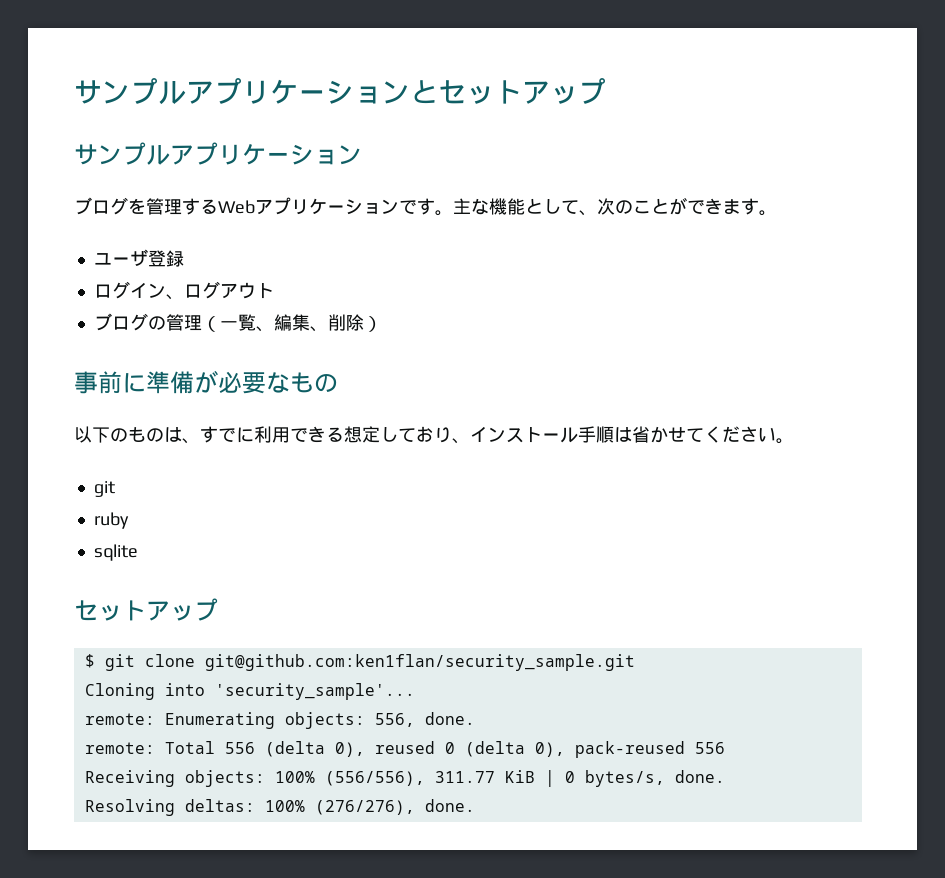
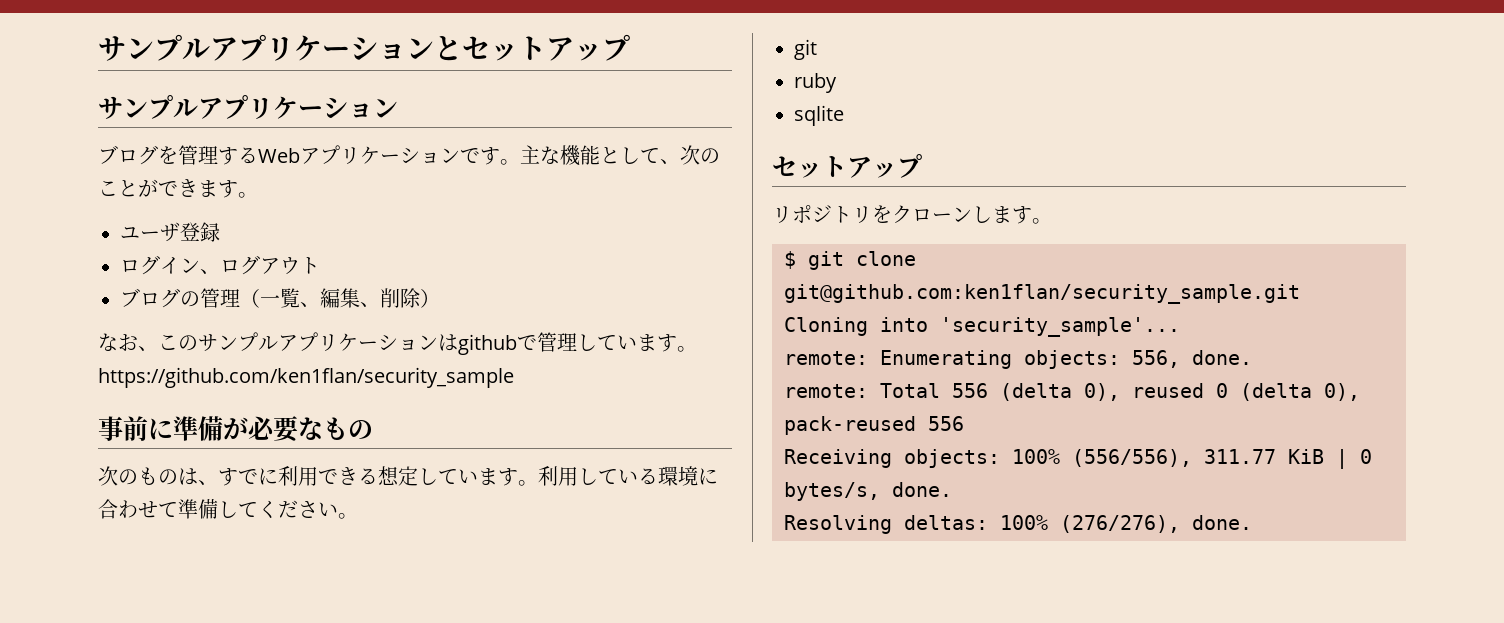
+ なお、このサンプルアプリケーションはgithubで管理しています。https://github.com/ken1flan/security_sample
- 以下のものは、すでに利用できる想定しており、インストール手順は省かせてください。
+ 次のものは、すでに利用できる想定しています。利用している環境に合わせて準備してください。
+ リポジトリをクローンします。

